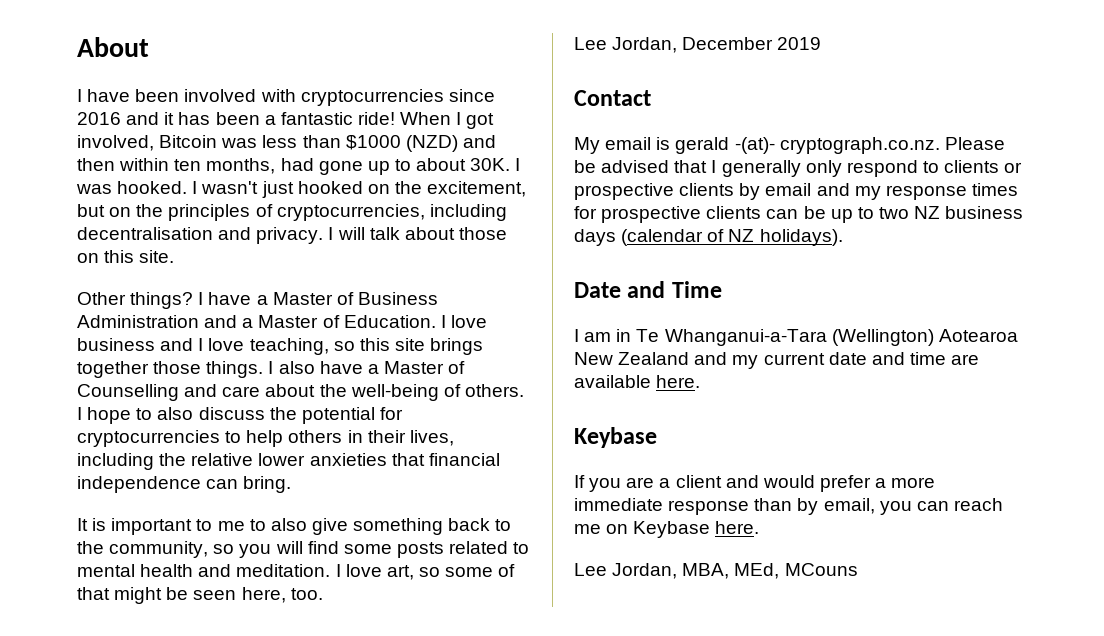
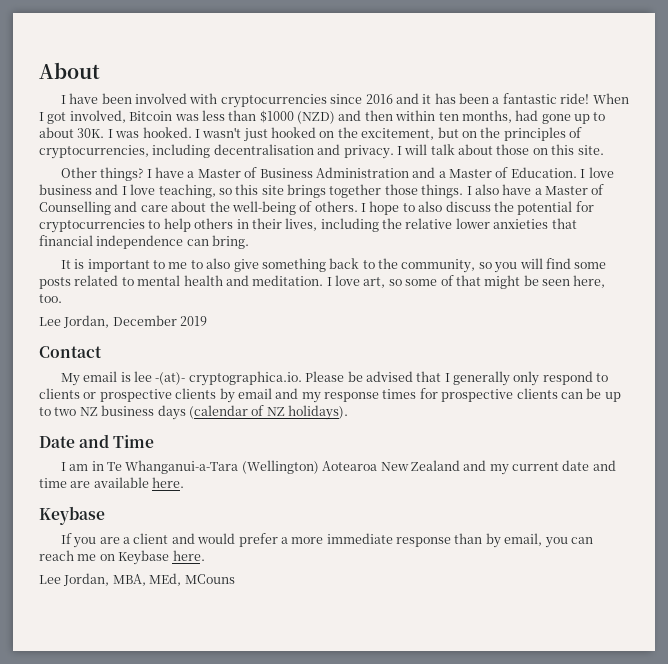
- My email is gerald -(at)- cryptograph.co.nz. Please be advised that I generally only respond to clients or prospective clients by email and my response times for prospective clients can be up to two NZ business days (calendar of NZ holidays).
+ My email is lee -(at)- cryptographica.io. Please be advised that I generally only respond to clients or prospective clients by email and my response times for prospective clients can be up to two NZ business days (calendar of NZ holidays).

